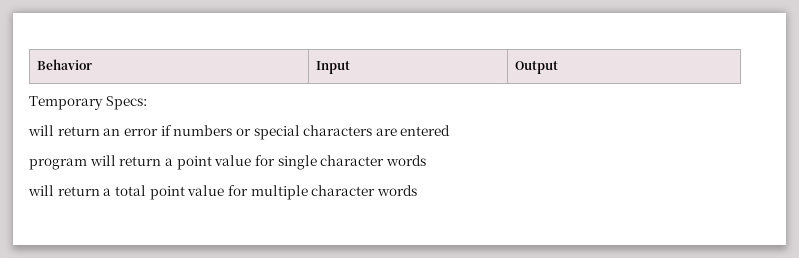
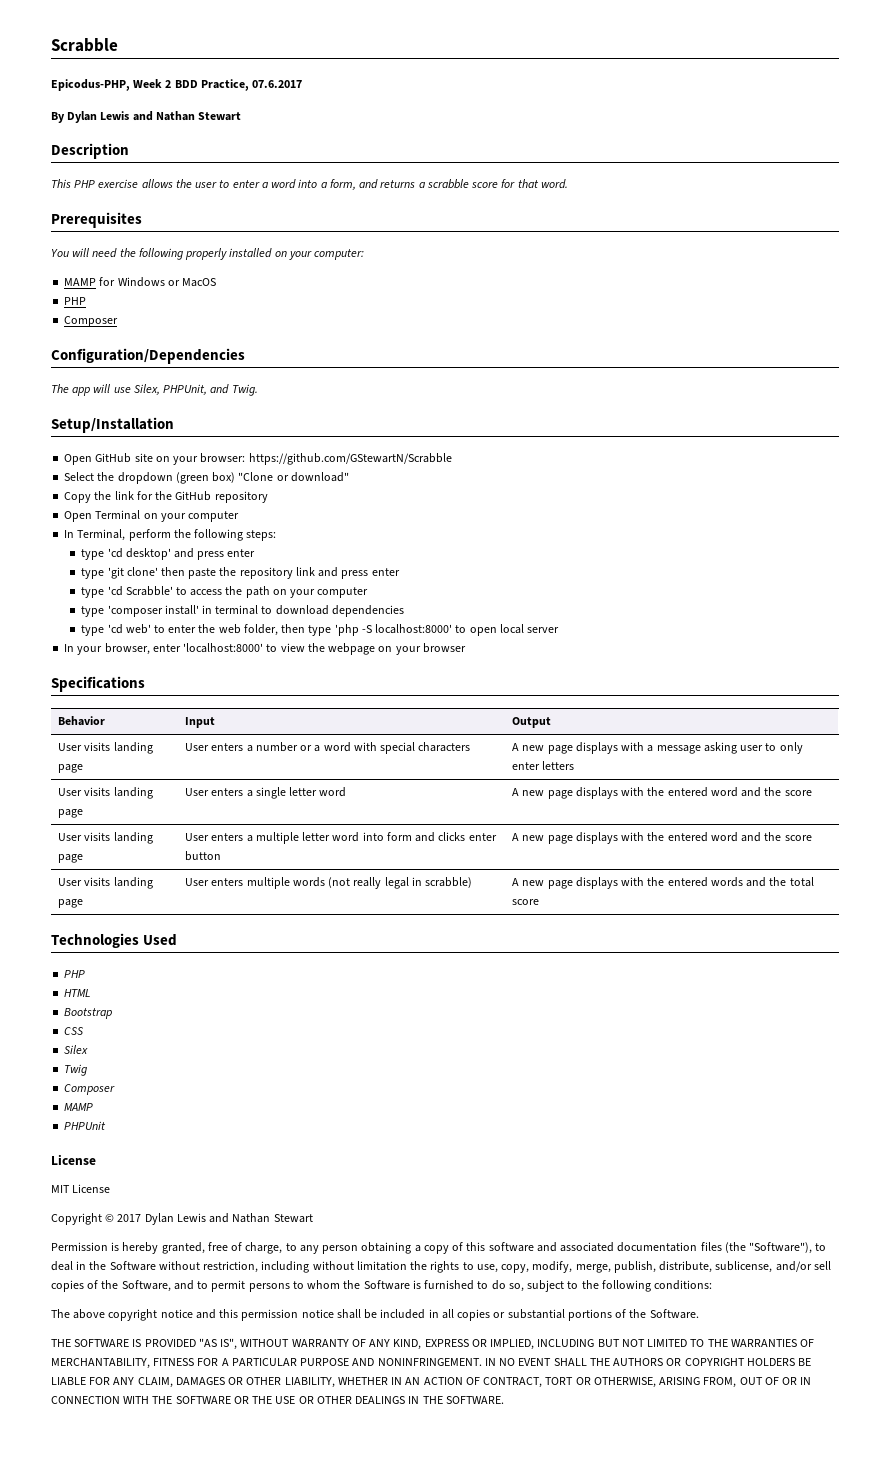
+ Scrabble
+ Epicodus-PHP, Week 2 BDD Practice, 07.6.2017
+ By Dylan Lewis and Nathan Stewart
+ Description
+ This PHP exercise allows the user to enter a word into a form, and returns a scrabble score for that word.
+ Prerequisites
+ You will need the following properly installed on your computer:
+ MAMP for Windows or MacOS
+ PHP
+ Composer
+ Configuration/Dependencies
+ The app will use Silex, PHPUnit, and Twig.
+ Setup/Installation
+ Open GitHub site on your browser: https://github.com/GStewartN/Scrabble
+ Select the dropdown (green box) "Clone or download"
+ Copy the link for the GitHub repository
+ Open Terminal on your computer
+ In Terminal, perform the following steps:
+ type 'cd desktop' and press enter
+ type 'git clone' then paste the repository link and press enter
+ type 'cd Scrabble' to access the path on your computer
+ type 'composer install' in terminal to download dependencies
+ type 'cd web' to enter the web folder, then type 'php -S localhost:8000' to open local server
+ In your browser, enter 'localhost:8000' to view the webpage on your browser
+ Specifications
  Behavior | Input | Output
- Temporary Specs:
- will return an error if numbers or special characters are entered
- program will return a point value for single character words
- will return a total point value for multiple character words
+ User visits landing page | User enters a number or a word with special characters | A new page displays with a message asking user to only enter letters
+ User visits landing page | User enters a single letter word | A new page displays with the entered word and the score
+ User visits landing page | User enters a multiple letter word into form and clicks enter button | A new page displays with the entered word and the score
+ User visits landing page | User enters multiple words (not really legal in scrabble) | A new page displays with the entered words and the total score
+ Technologies Used
+ PHP
+ HTML
+ Bootstrap
+ CSS
+ Silex
+ Twig
+ Composer
+ MAMP
+ PHPUnit
+ License
+ MIT License
+ Copyright © 2017 Dylan Lewis and Nathan Stewart
+ Permission is hereby granted, free of charge, to any person obtaining a copy of this software and associated documentation files (the "Software"), to deal in the Software without restriction, including without limitation the rights to use, copy, modify, merge, publish, distribute, sublicense, and/or sell copies of the Software, and to permit persons to whom the Software is furnished to do so, subject to the following conditions:
+ The above copyright notice and this permission notice shall be included in all copies or substantial portions of the Software.
+ THE SOFTWARE IS PROVIDED "AS IS", WITHOUT WARRANTY OF ANY KIND, EXPRESS OR IMPLIED, INCLUDING BUT NOT LIMITED TO THE WARRANTIES OF MERCHANTABILITY, FITNESS FOR A PARTICULAR PURPOSE AND NONINFRINGEMENT. IN NO EVENT SHALL THE AUTHORS OR COPYRIGHT HOLDERS BE LIABLE FOR ANY CLAIM, DAMAGES OR OTHER LIABILITY, WHETHER IN AN ACTION OF CONTRACT, TORT OR OTHERWISE, ARISING FROM, OUT OF OR IN CONNECTION WITH THE SOFTWARE OR THE USE OR OTHER DEALINGS IN THE SOFTWARE.

